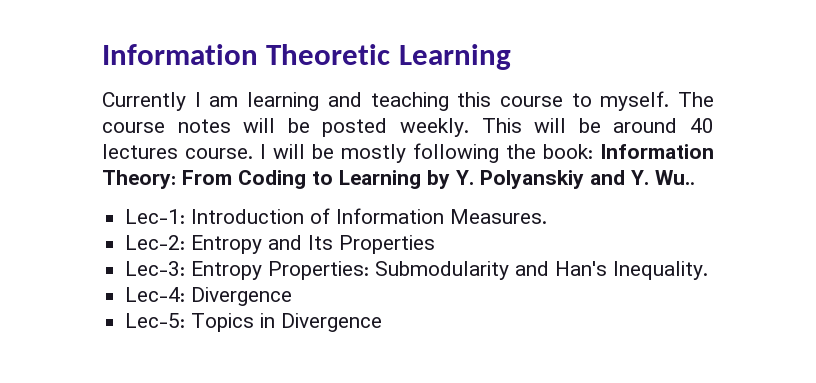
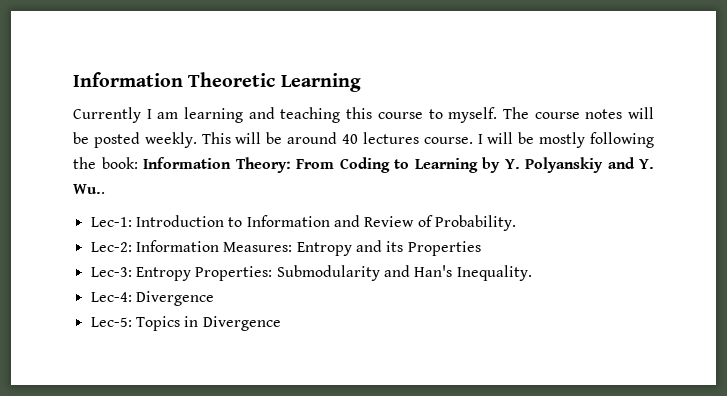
- Lec-1: Introduction of Information Measures.
+ Lec-1: Introduction to Information and Review of Probability.
- Lec-2: Entropy and Its Properties
+ Lec-2: Information Measures: Entropy and its Properties

